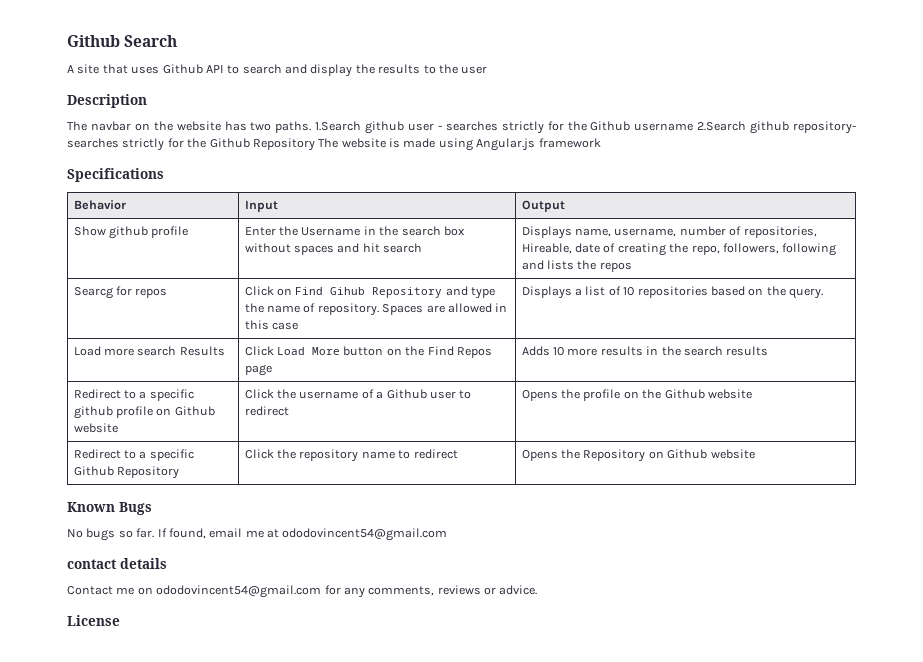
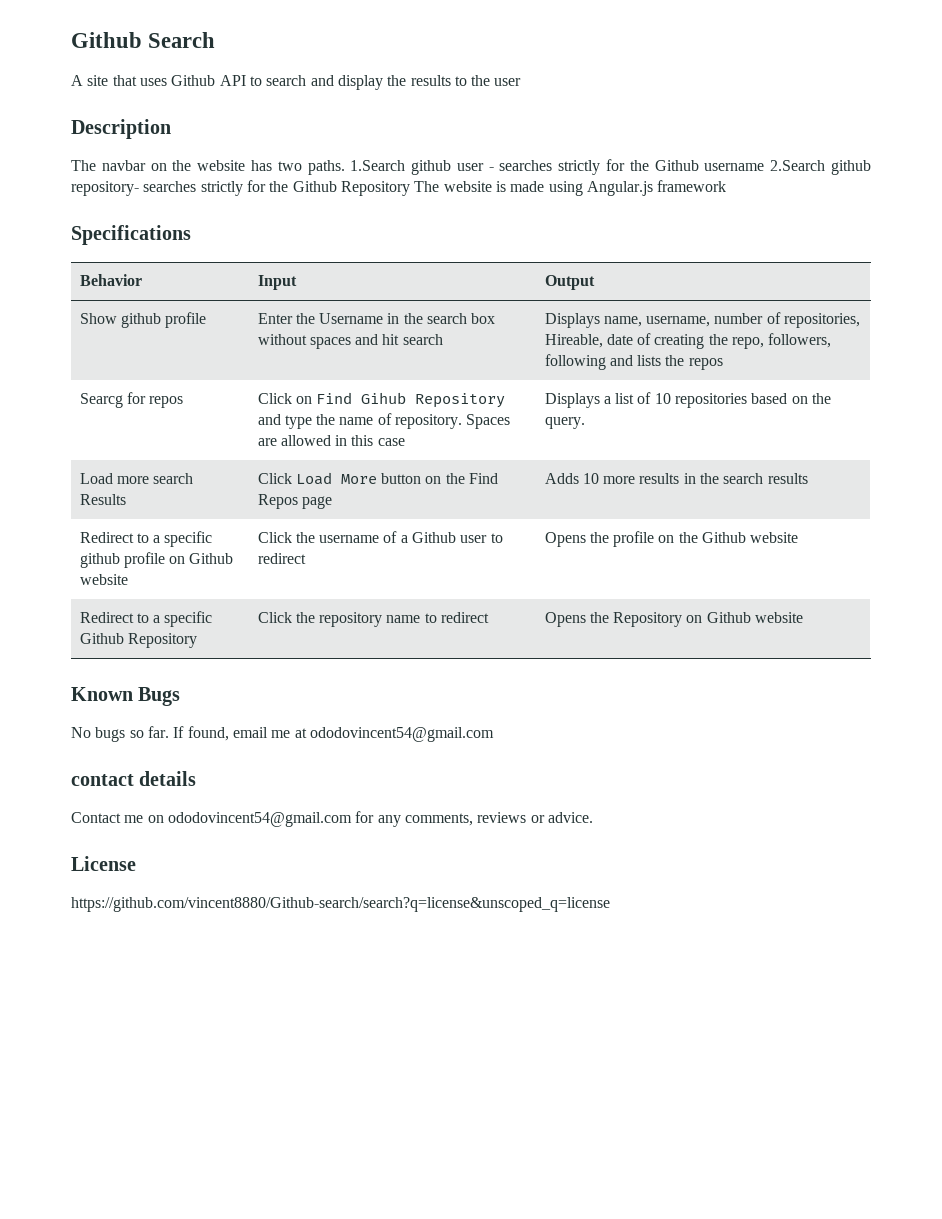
+ https://github.com/vincent8880/Github-search/search?q=license&unscoped_q=license

